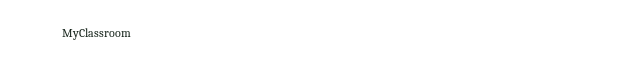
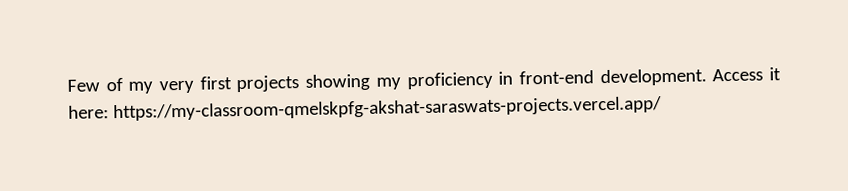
- MyClassroom
+ Few of my very first projects showing my proficiency in front-end development. Access it here: https://my-classroom-qmelskpfg-akshat-saraswats-projects.vercel.app/

